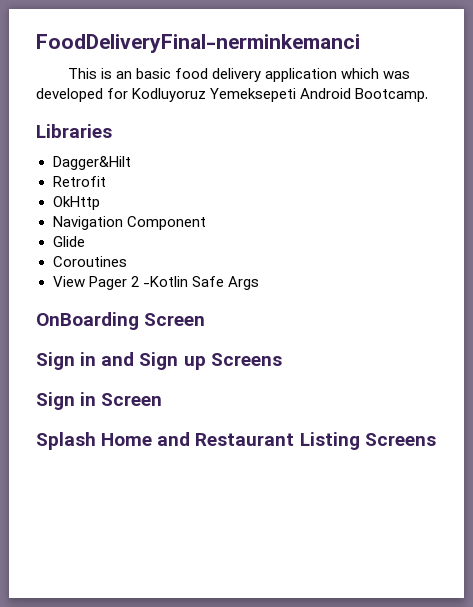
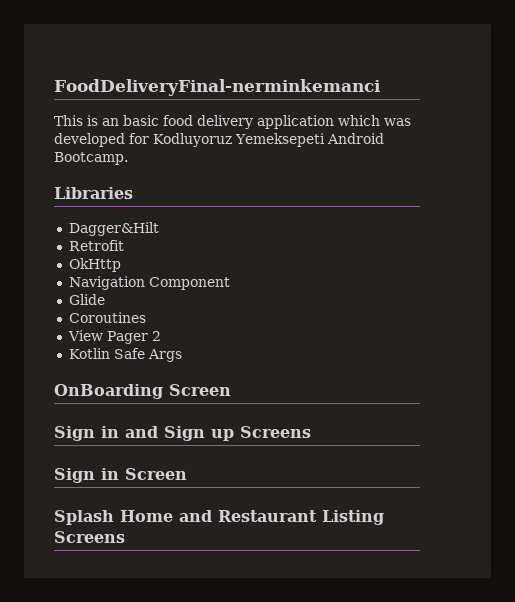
- View Pager 2 -Kotlin Safe Args
+ View Pager 2
+ Kotlin Safe Args

